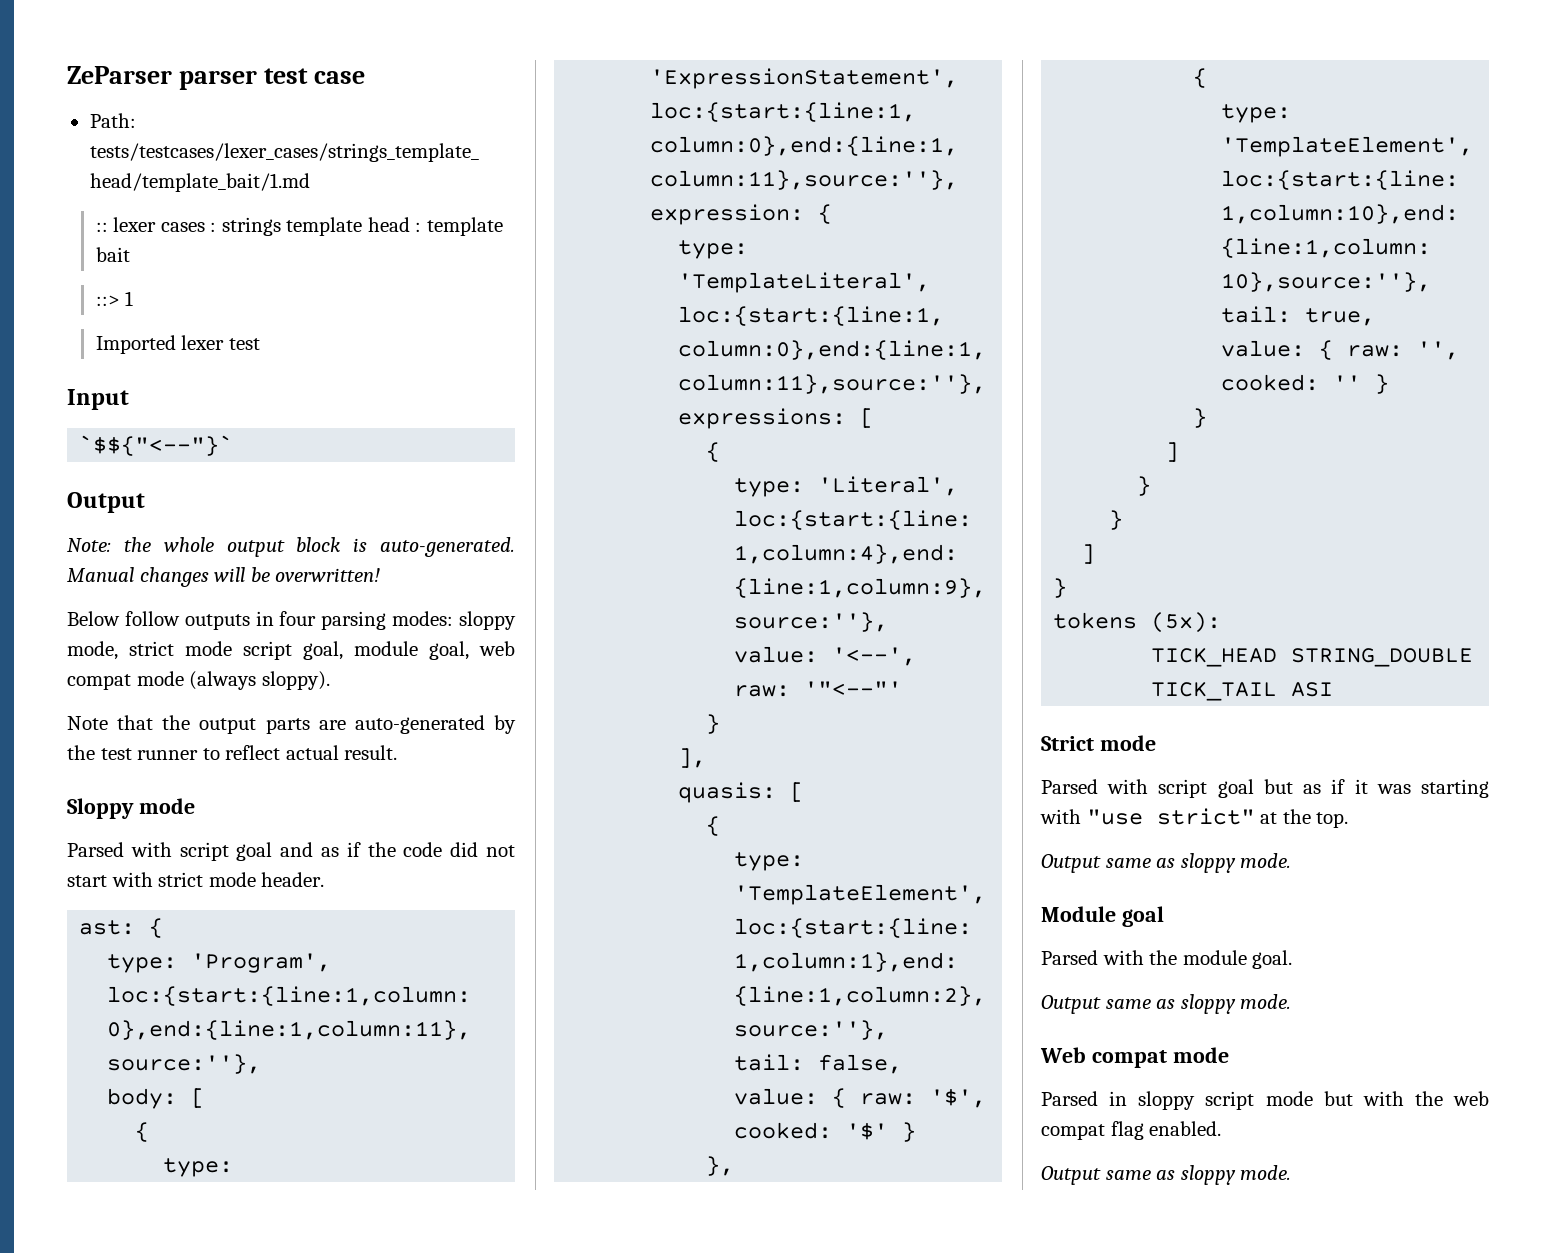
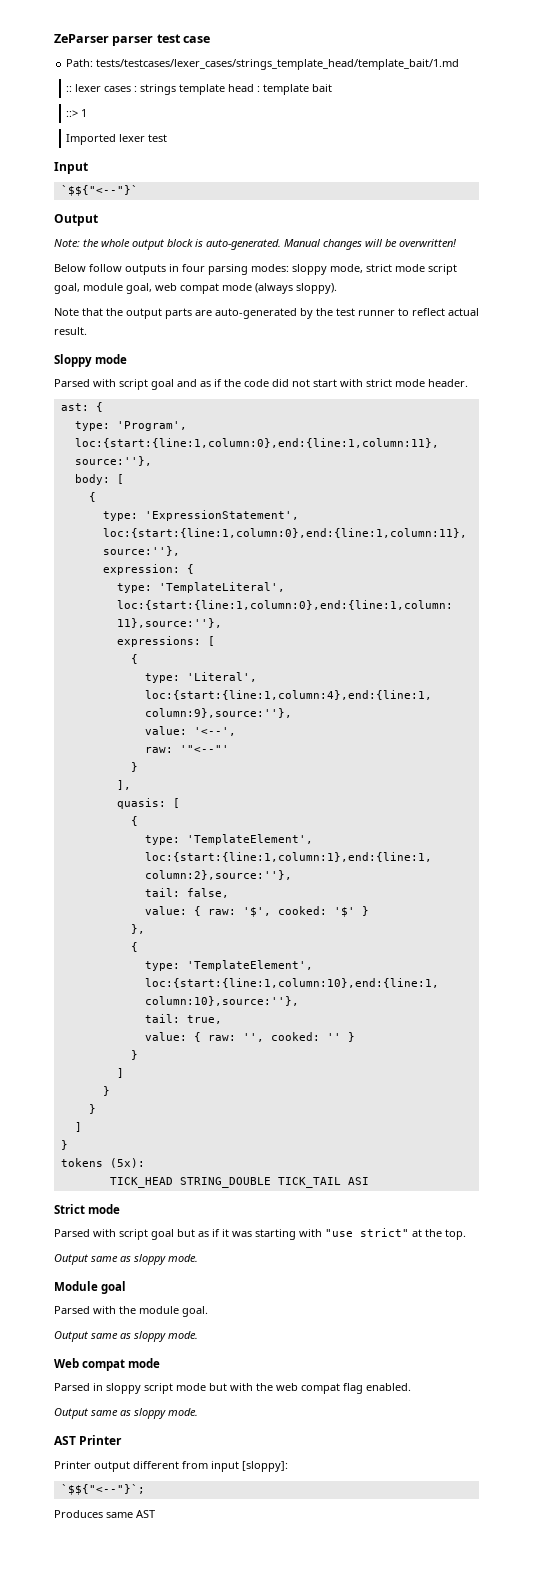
+ AST Printer
+ Printer output different from input [sloppy]:
+ `$${"<--"}`;
+ Produces same AST

